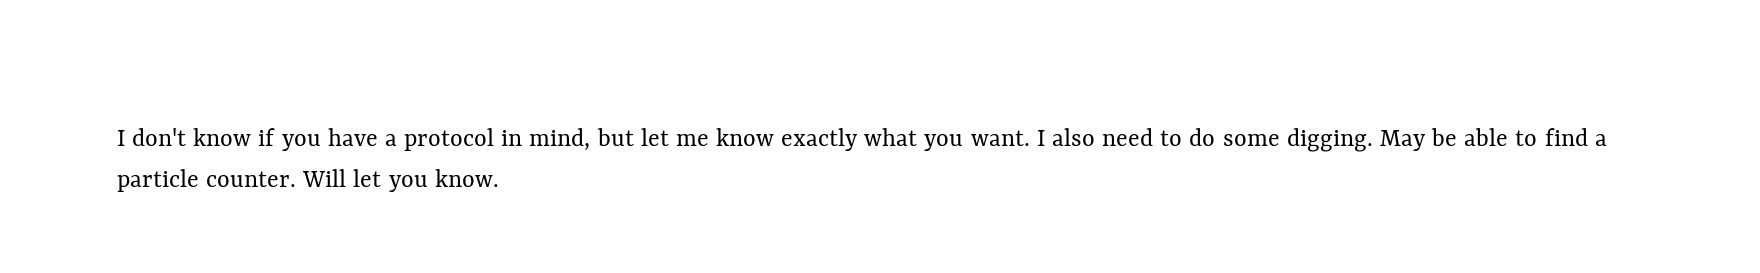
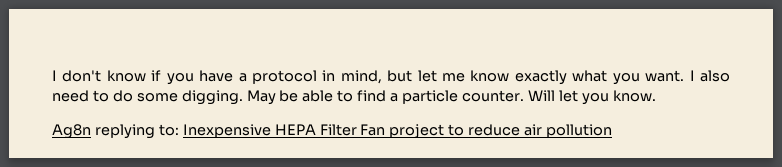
+ Ag8n replying to: Inexpensive HEPA Filter Fan project to reduce air pollution

